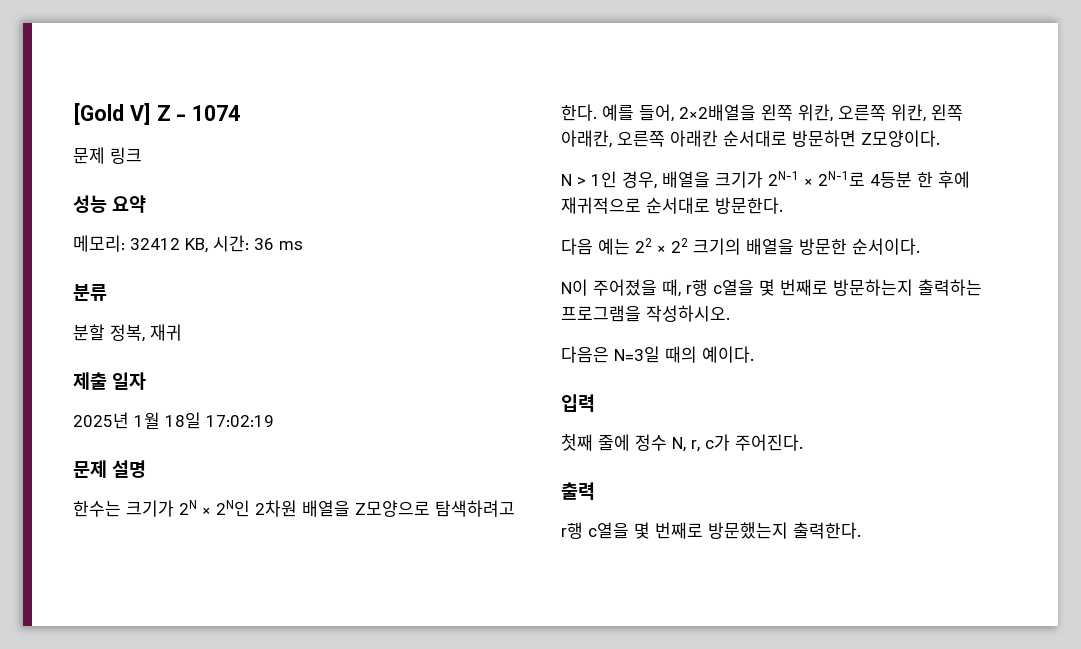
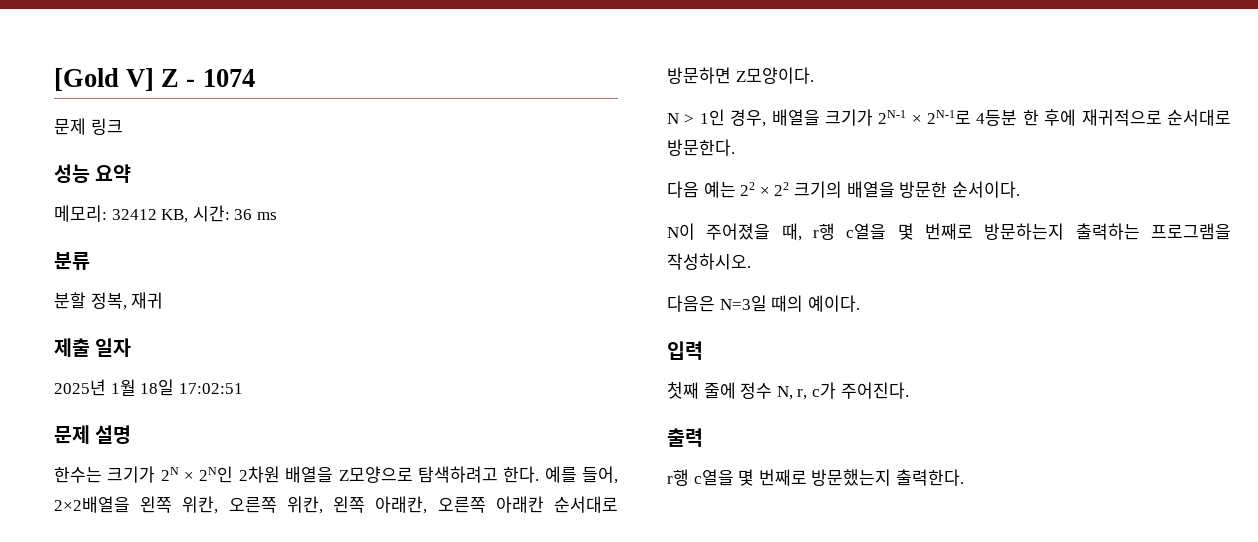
- 2025년 1월 18일 17:02:19
+ 2025년 1월 18일 17:02:51

